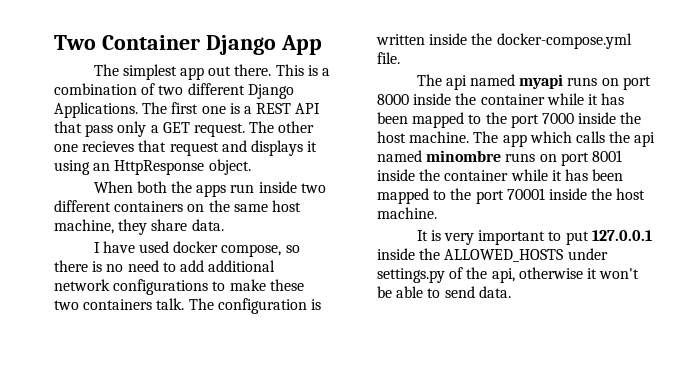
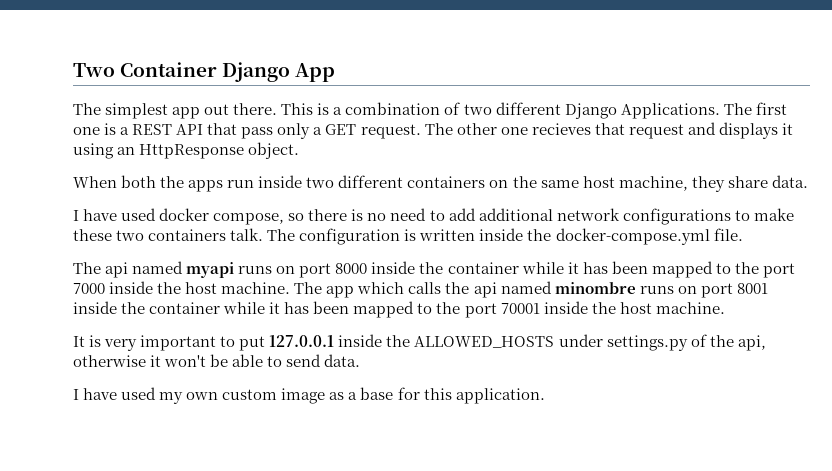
+ I have used my own custom image as a base for this application.

